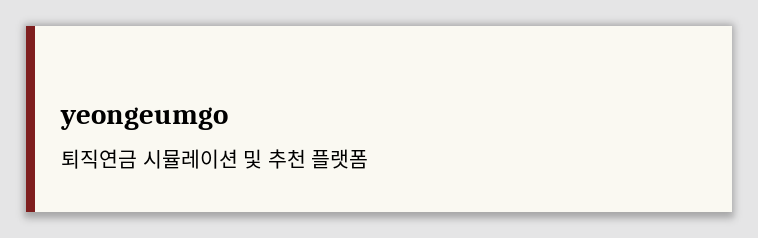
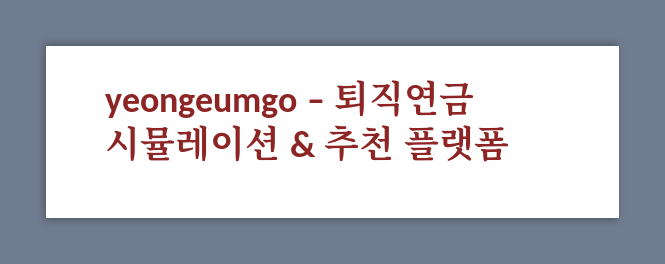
- yeongeumgo
- 퇴직연금 시뮬레이션 및 추천 플랫폼
+ yeongeumgo – 퇴직연금 시뮬레이션 & 추천 플랫폼

